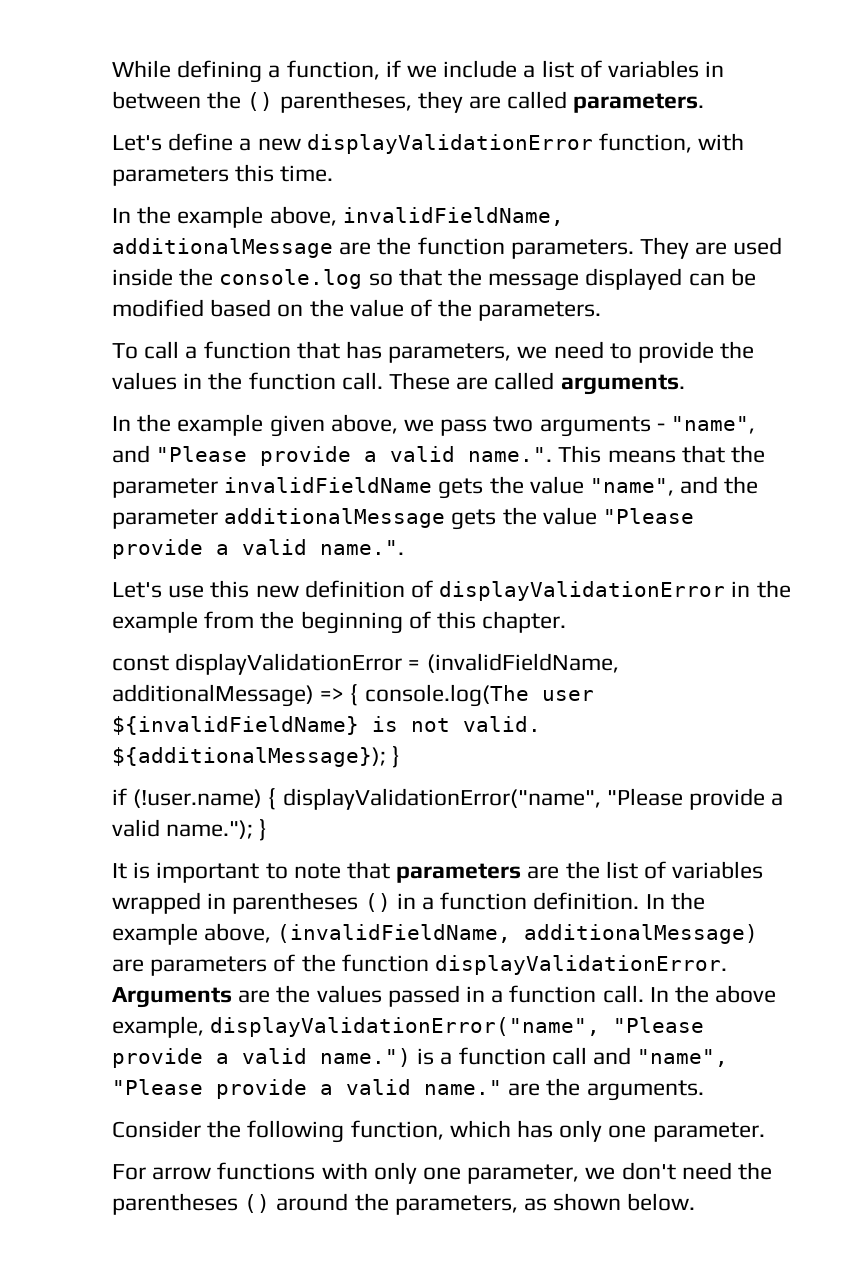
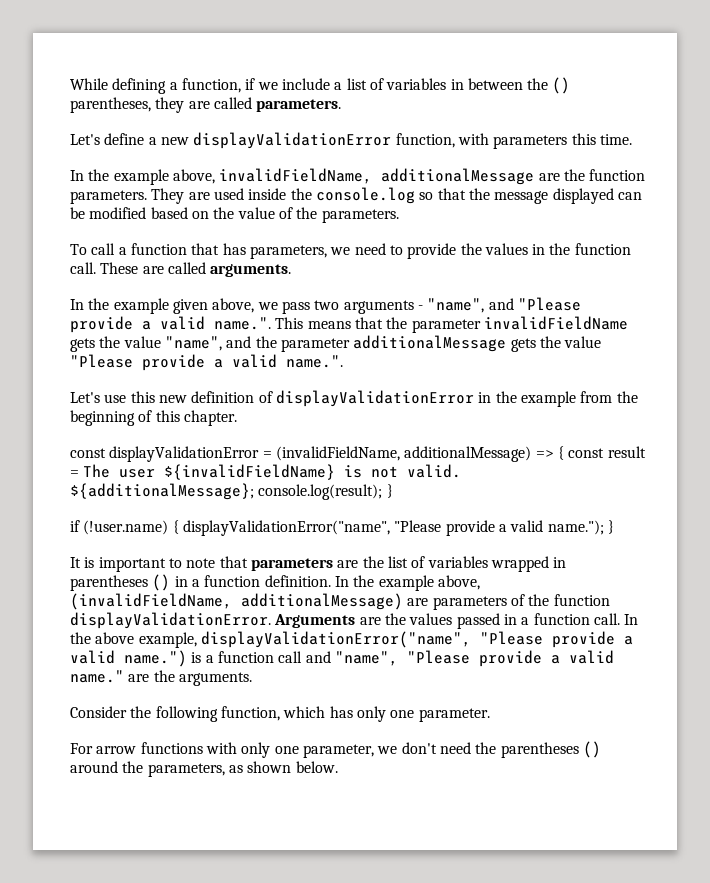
- const displayValidationError = (invalidFieldName, additionalMessage) => { console.log(The user ${invalidFieldName} is not valid.
+ const displayValidationError = (invalidFieldName, additionalMessage) => { const result = The user ${invalidFieldName} is not valid.
- ${additionalMessage}); }
+ ${additionalMessage}; console.log(result); }

